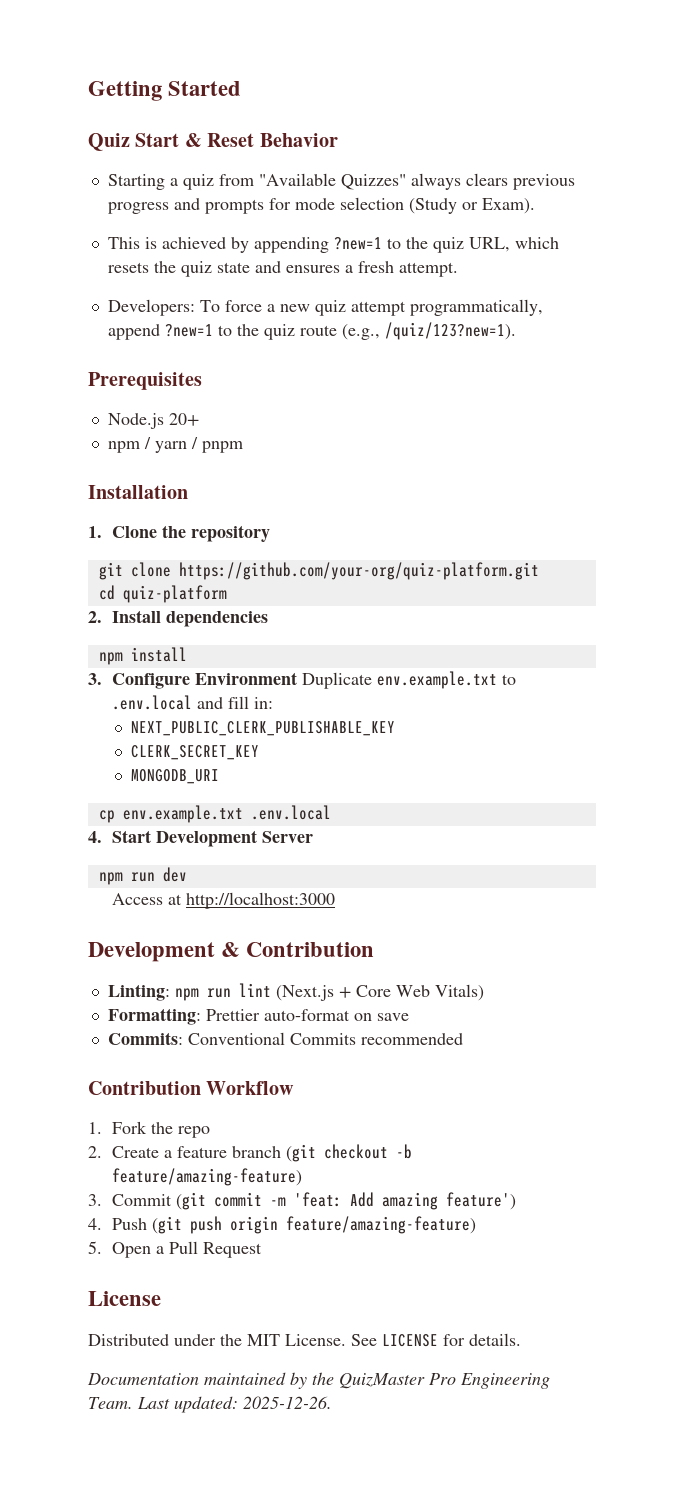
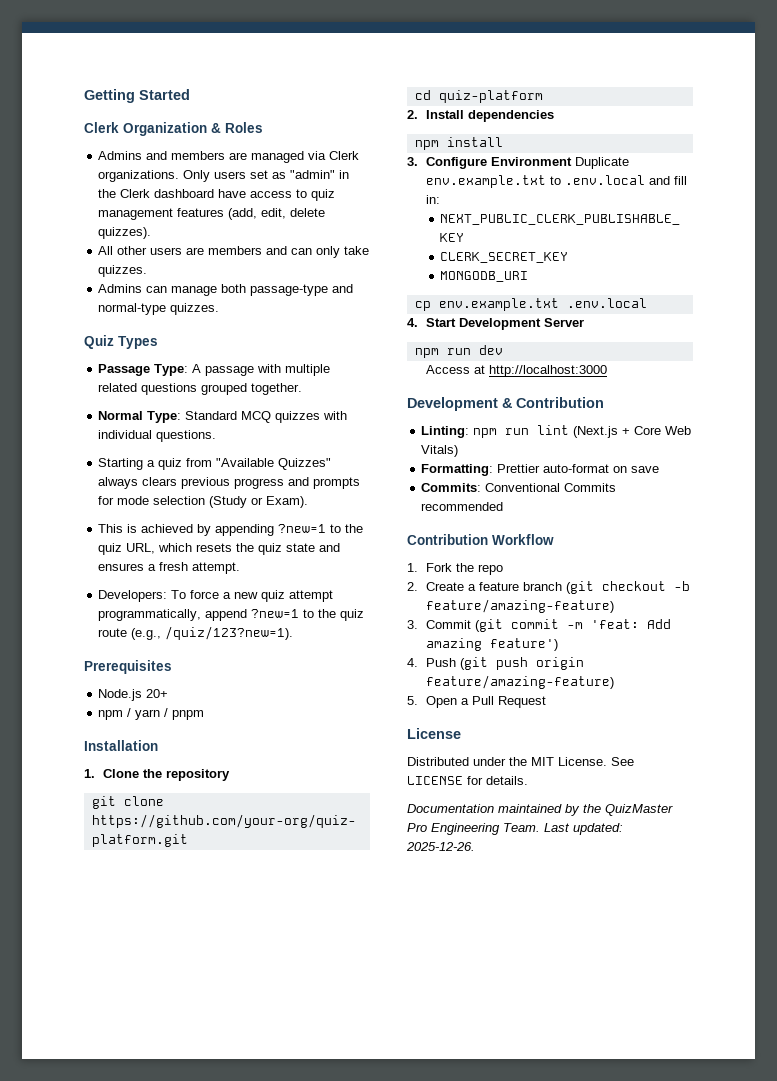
- Quiz Start & Reset Behavior
+ Clerk Organization & Roles
+ Admins and members are managed via Clerk organizations. Only users set as "admin" in the Clerk dashboard have access to quiz management features (add, edit, delete quizzes).
+ All other users are members and can only take quizzes.
+ Admins can manage both passage-type and normal-type quizzes.
+ Quiz Types
+ Passage Type: A passage with multiple related questions grouped together.
+ Normal Type: Standard MCQ quizzes with individual questions.

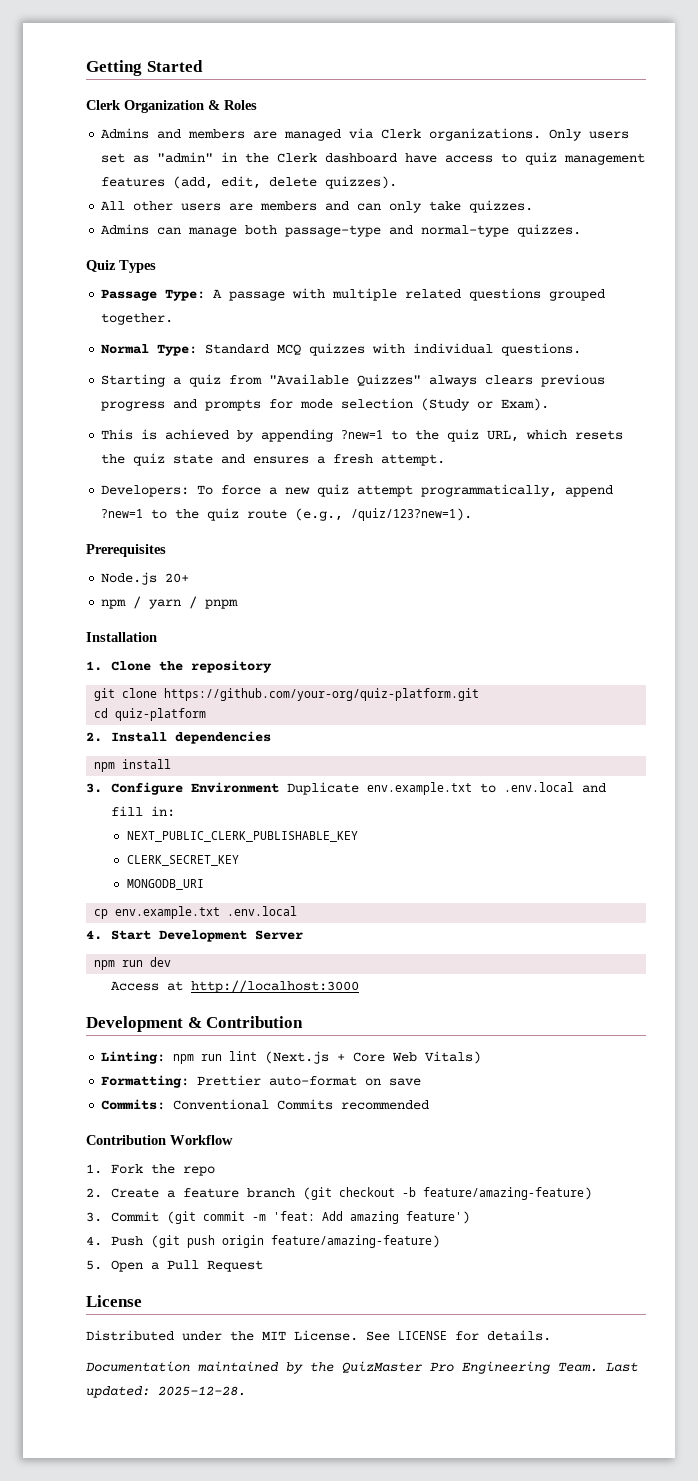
- Last updated: 2025-12-26.
+ Last updated: 2025-12-28.

